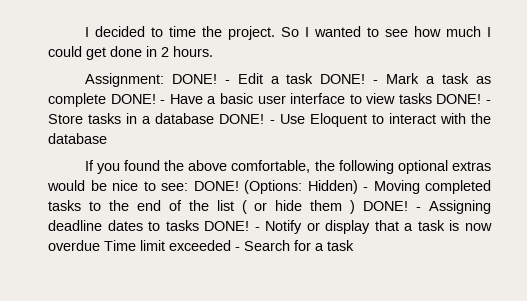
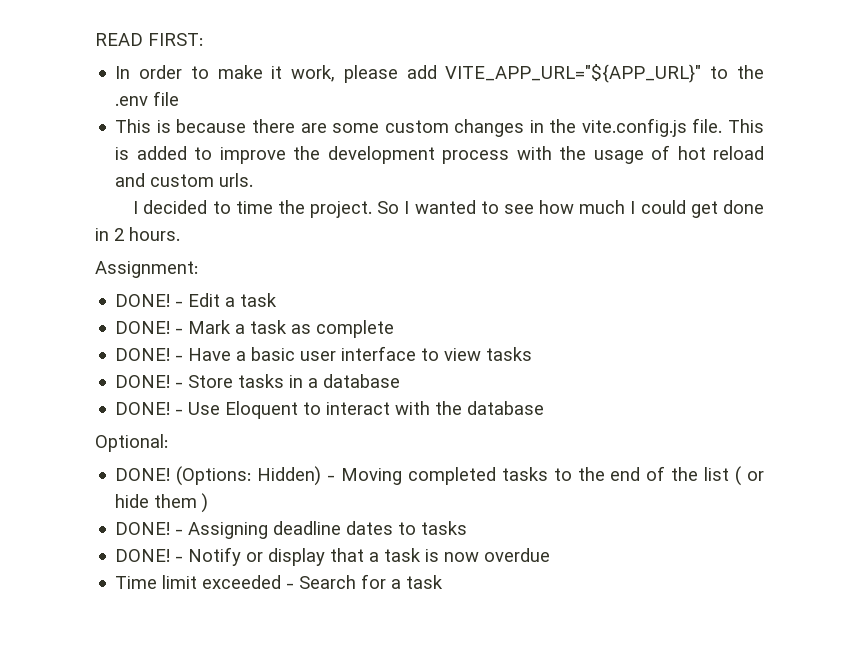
+ READ FIRST:
+ In order to make it work, please add VITE_APP_URL="${APP_URL}" to the .env file
+ This is because there are some custom changes in the vite.config.js file. This is added to improve the development process with the usage of hot reload and custom urls.
- Assignment: DONE!
+ Assignment:
+ DONE!
- - Edit a task DONE!
+ - Edit a task
+ DONE!
- - Mark a task as complete DONE!
+ - Mark a task as complete
+ DONE!
- - Have a basic user interface to view tasks DONE!
+ - Have a basic user interface to view tasks
+ DONE!
- - Store tasks in a database DONE!
+ - Store tasks in a database
+ DONE!
- If you found the above comfortable, the following optional extras would be nice to see: DONE!
+ Optional:
+ DONE!
- (Options: Hidden) - Moving completed tasks to the end of the list ( or hide them ) DONE!
+ (Options: Hidden) - Moving completed tasks to the end of the list ( or hide them )
+ DONE!
- - Assigning deadline dates to tasks DONE!
+ - Assigning deadline dates to tasks
+ DONE!
- - Notify or display that a task is now overdue Time limit exceeded - Search for a task
+ - Notify or display that a task is now overdue
+ Time limit exceeded - Search for a task

